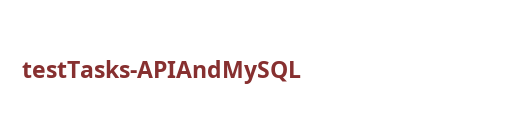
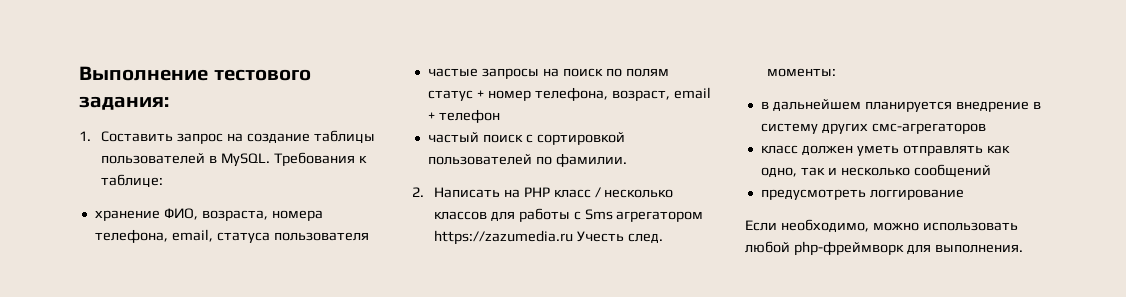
- testTasks-APIAndMySQL
+ Выполнение тестового задания:
+ 1. Составить запрос на создание таблицы пользователей в MySQL. Требования к таблице:
+ хранение ФИО, возраста, номера телефона, email, статуса пользователя
+ частые запросы на поиск по полям статус + номер телефона, возраст, email + телефон
+ частый поиск с сортировкой пользователей по фамилии.
+ 2. Написать на PHP класс / несколько классов для работы с Sms агрегатором https://zazumedia.ru Учесть след. моменты:
+ в дальнейшем планируется внедрение в систему других смс-агрегаторов
+ класс должен уметь отправлять как одно, так и несколько сообщений
+ предусмотреть логгирование
+ Если необходимо, можно использовать любой php-фреймворк для выполнения.

